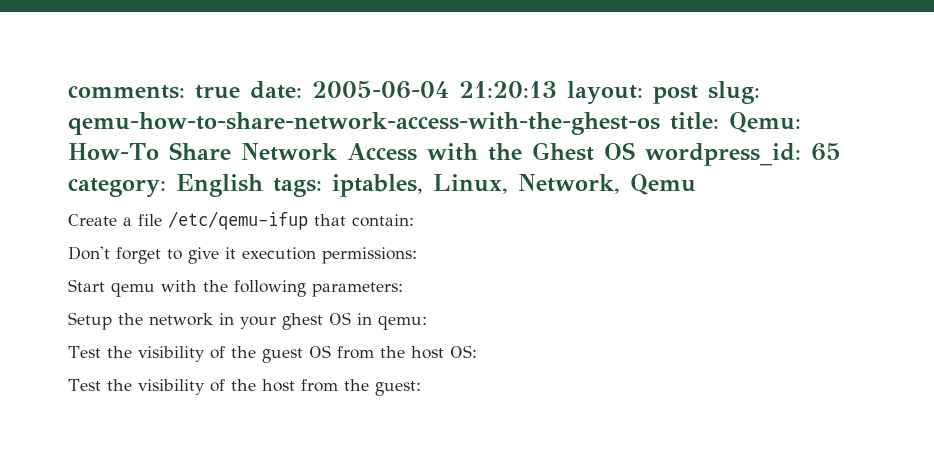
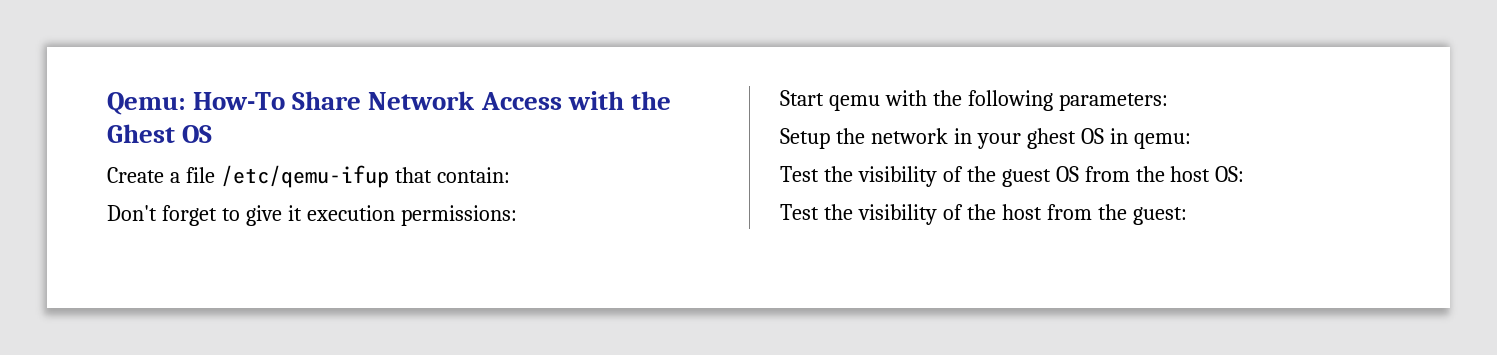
- comments: true date: 2005-06-04 21:20:13 layout: post slug: qemu-how-to-share-network-access-with-the-ghest-os title: Qemu: How-To Share Network Access with the Ghest OS wordpress_id: 65 category: English tags: iptables, Linux, Network, Qemu
+ Qemu: How-To Share Network Access with the Ghest OS

